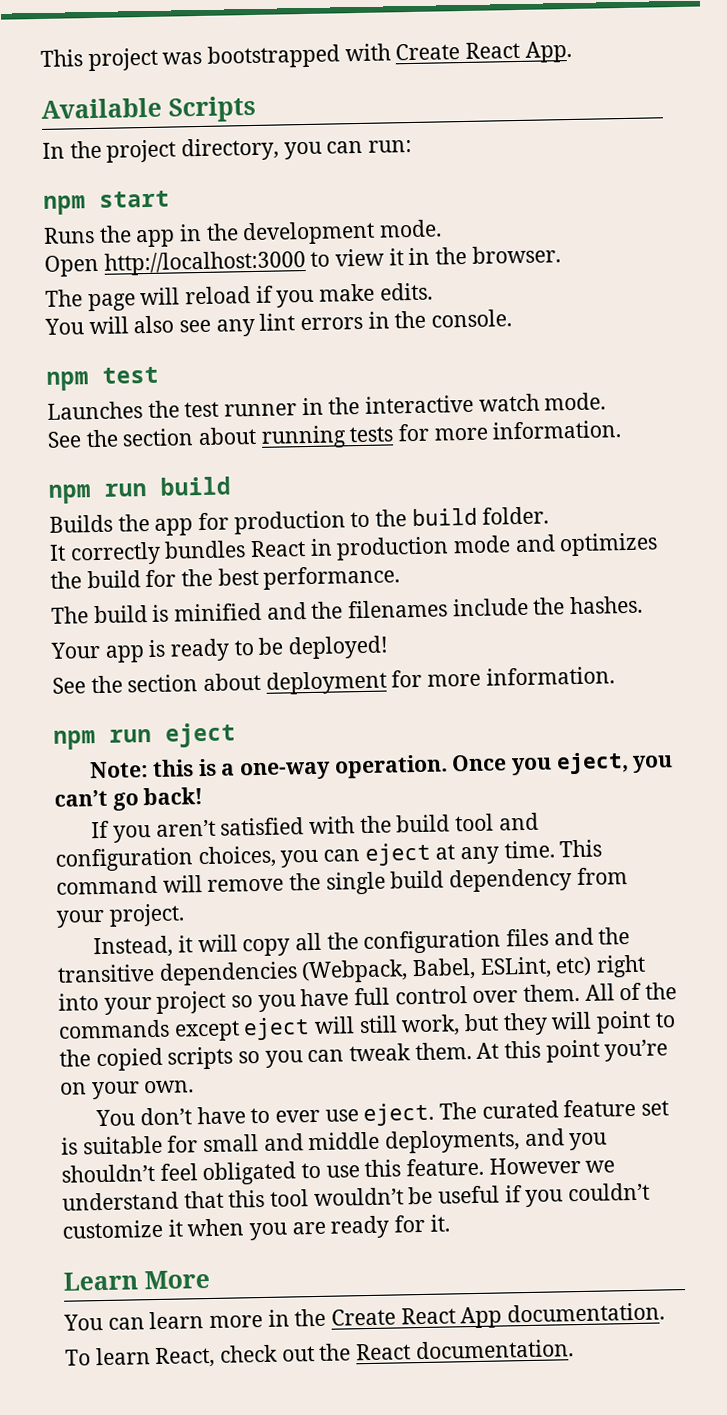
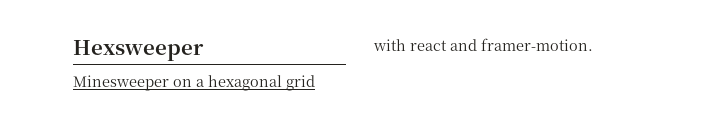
- This project was bootstrapped with Create React App.
- Available Scripts
- In the project directory, you can run:
- npm start
- Runs the app in the development mode.
- Open http://localhost:3000 to view it in the browser.
- The page will reload if you make edits.
- You will also see any lint errors in the console.
- npm test
- Launches the test runner in the interactive watch mode.
- See the section about running tests for more information.
- npm run build
- Builds the app for production to the build folder.
- It correctly bundles React in production mode and optimizes the build for the best performance.
- The build is minified and the filenames include the hashes.
- Your app is ready to be deployed!
- See the section about deployment for more information.
- npm run eject
- Note: this is a one-way operation. Once you eject, you can’t go back!
- If you aren’t satisfied with the build tool and configuration choices, you can eject at any time. This command will remove the single build dependency from your project.
- Instead, it will copy all the configuration files and the transitive dependencies (Webpack, Babel, ESLint, etc) right into your project so you have full control over them. All of the commands except eject will still work, but they will point to the copied scripts so you can tweak them. At this point you’re on your own.
- You don’t have to ever use eject. The curated feature set is suitable for small and middle deployments, and you shouldn’t feel obligated to use this feature. However we understand that this tool wouldn’t be useful if you couldn’t customize it when you are ready for it.
- Learn More
- You can learn more in the Create React App documentation.
- To learn React, check out the React documentation.
+ Hexsweeper
+ Minesweeper on a hexagonal grid with react and framer-motion.

